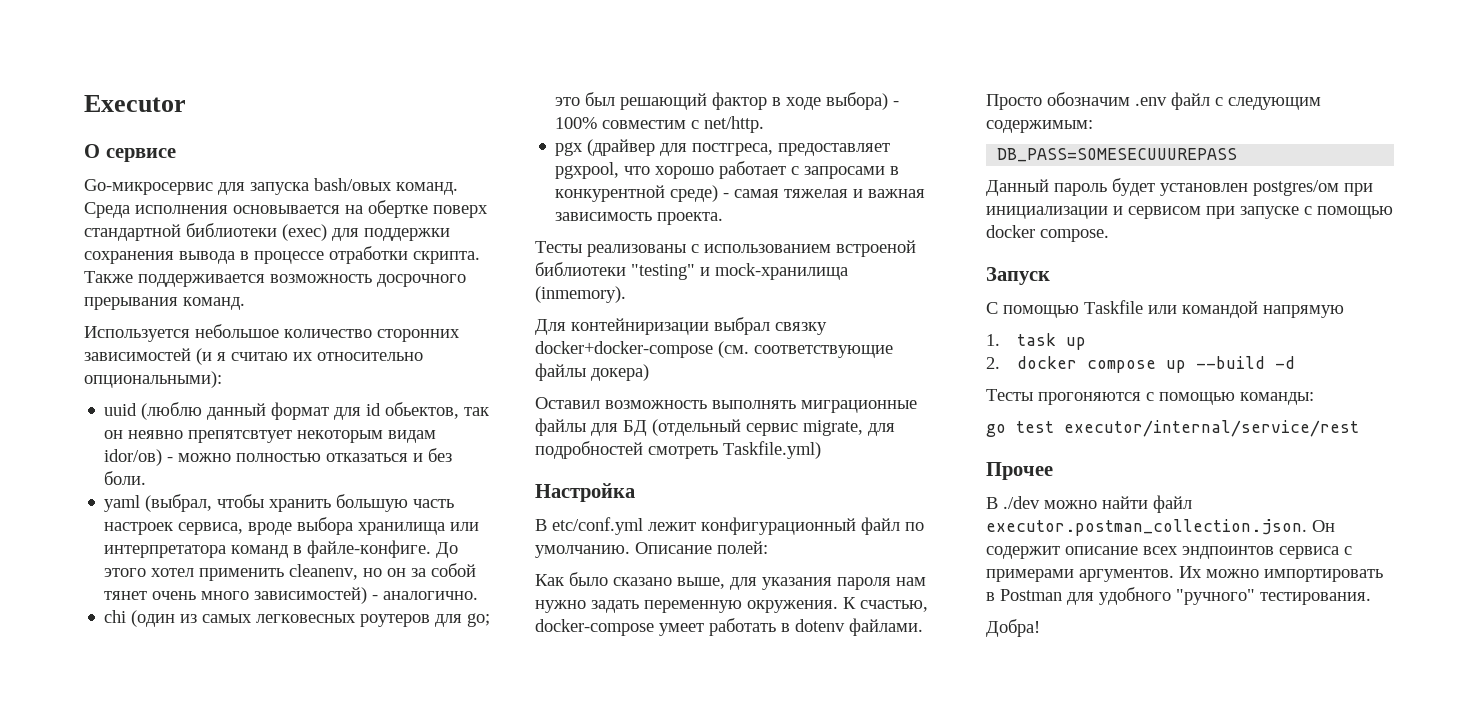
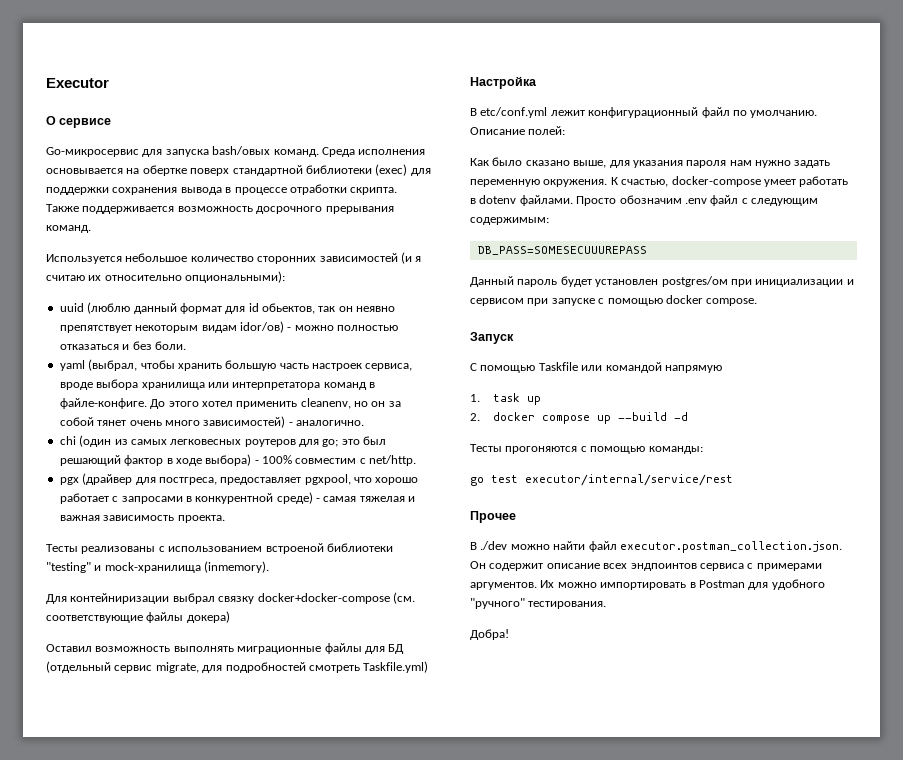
- uuid (люблю данный формат для id обьектов, так он неявно препятсвтует некоторым видам idor/ов) - можно полностью отказаться и без боли.
+ uuid (люблю данный формат для id обьектов, так он неявно препятствует некоторым видам idor/ов) - можно полностью отказаться и без боли.

